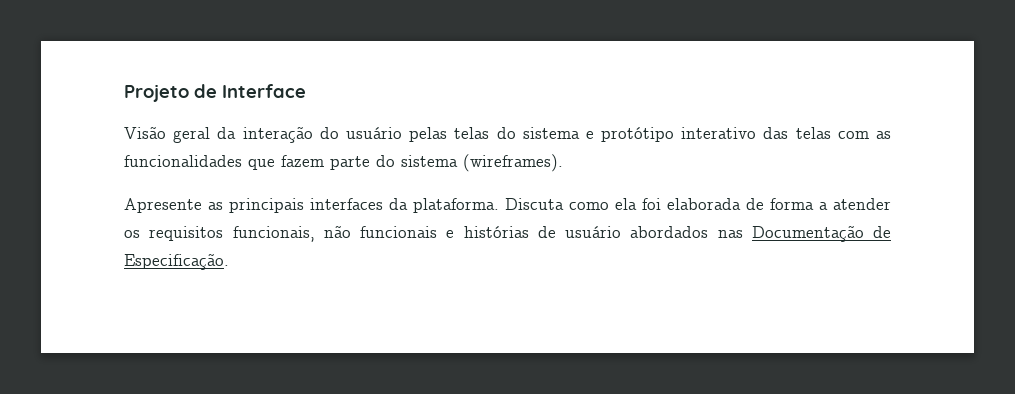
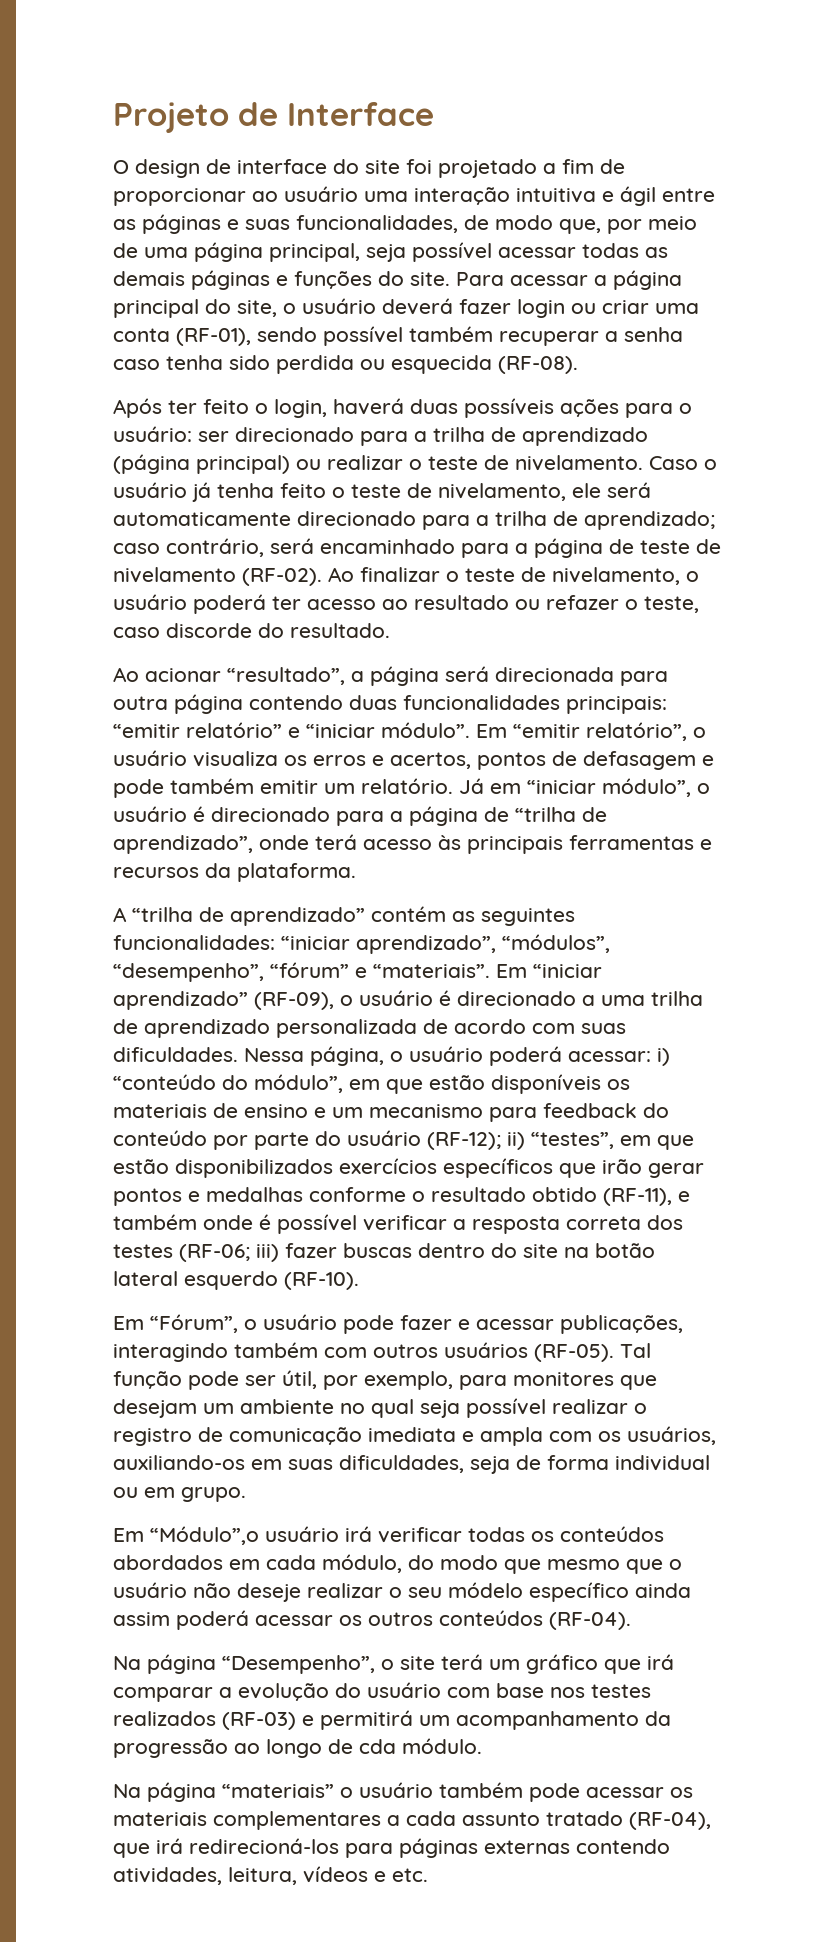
- Visão geral da interação do usuário pelas telas do sistema e protótipo interativo das telas com as funcionalidades que fazem parte do sistema (wireframes).
- Apresente as principais interfaces da plataforma. Discuta como ela foi elaborada de forma a atender os requisitos funcionais, não funcionais e histórias de usuário abordados nas Documentação de Especificação.
+ O design de interface do site foi projetado a fim de proporcionar ao usuário uma interação intuitiva e ágil entre as páginas e suas funcionalidades, de modo que, por meio de uma página principal, seja possível acessar todas as demais páginas e funções do site. Para acessar a página principal do site, o usuário deverá fazer login ou criar uma conta (RF-01), sendo possível também recuperar a senha caso tenha sido perdida ou esquecida (RF-08).
+ Após ter feito o login, haverá duas possíveis ações para o usuário: ser direcionado para a trilha de aprendizado (página principal) ou realizar o teste de nivelamento. Caso o usuário já tenha feito o teste de nivelamento, ele será automaticamente direcionado para a trilha de aprendizado; caso contrário, será encaminhado para a página de teste de nivelamento (RF-02). Ao finalizar o teste de nivelamento, o usuário poderá ter acesso ao resultado ou refazer o teste, caso discorde do resultado.
+ Ao acionar “resultado”, a página será direcionada para outra página contendo duas funcionalidades principais: “emitir relatório” e “iniciar módulo”. Em “emitir relatório”, o usuário visualiza os erros e acertos, pontos de defasagem e pode também emitir um relatório. Já em “iniciar módulo”, o usuário é direcionado para a página de “trilha de aprendizado”, onde terá acesso às principais ferramentas e recursos da plataforma.
+ A “trilha de aprendizado” contém as seguintes funcionalidades: “iniciar aprendizado”, “módulos”, “desempenho”, “fórum” e “materiais”. Em “iniciar aprendizado” (RF-09), o usuário é direcionado a uma trilha de aprendizado personalizada de acordo com suas dificuldades. Nessa página, o usuário poderá acessar: i) “conteúdo do módulo”, em que estão disponíveis os materiais de ensino e um mecanismo para feedback do conteúdo por parte do usuário (RF-12); ii) “testes”, em que estão disponibilizados exercícios específicos que irão gerar pontos e medalhas conforme o resultado obtido (RF-11), e também onde é possível verificar a resposta correta dos testes (RF-06; iii) fazer buscas dentro do site na botão lateral esquerdo (RF-10).
+ Em “Fórum”, o usuário pode fazer e acessar publicações, interagindo também com outros usuários (RF-05). Tal função pode ser útil, por exemplo, para monitores que desejam um ambiente no qual seja possível realizar o registro de comunicação imediata e ampla com os usuários, auxiliando-os em suas dificuldades, seja de forma individual ou em grupo.
+ Em “Módulo”,o usuário irá verificar todas os conteúdos abordados em cada módulo, do modo que mesmo que o usuário não deseje realizar o seu módelo específico ainda assim poderá acessar os outros conteúdos (RF-04).
+ Na página “Desempenho”, o site terá um gráfico que irá comparar a evolução do usuário com base nos testes realizados (RF-03) e permitirá um acompanhamento da progressão ao longo de cda módulo.
+ Na página “materiais” o usuário também pode acessar os materiais complementares a cada assunto tratado (RF-04), que irá redirecioná-los para páginas externas contendo atividades, leitura, vídeos e etc.

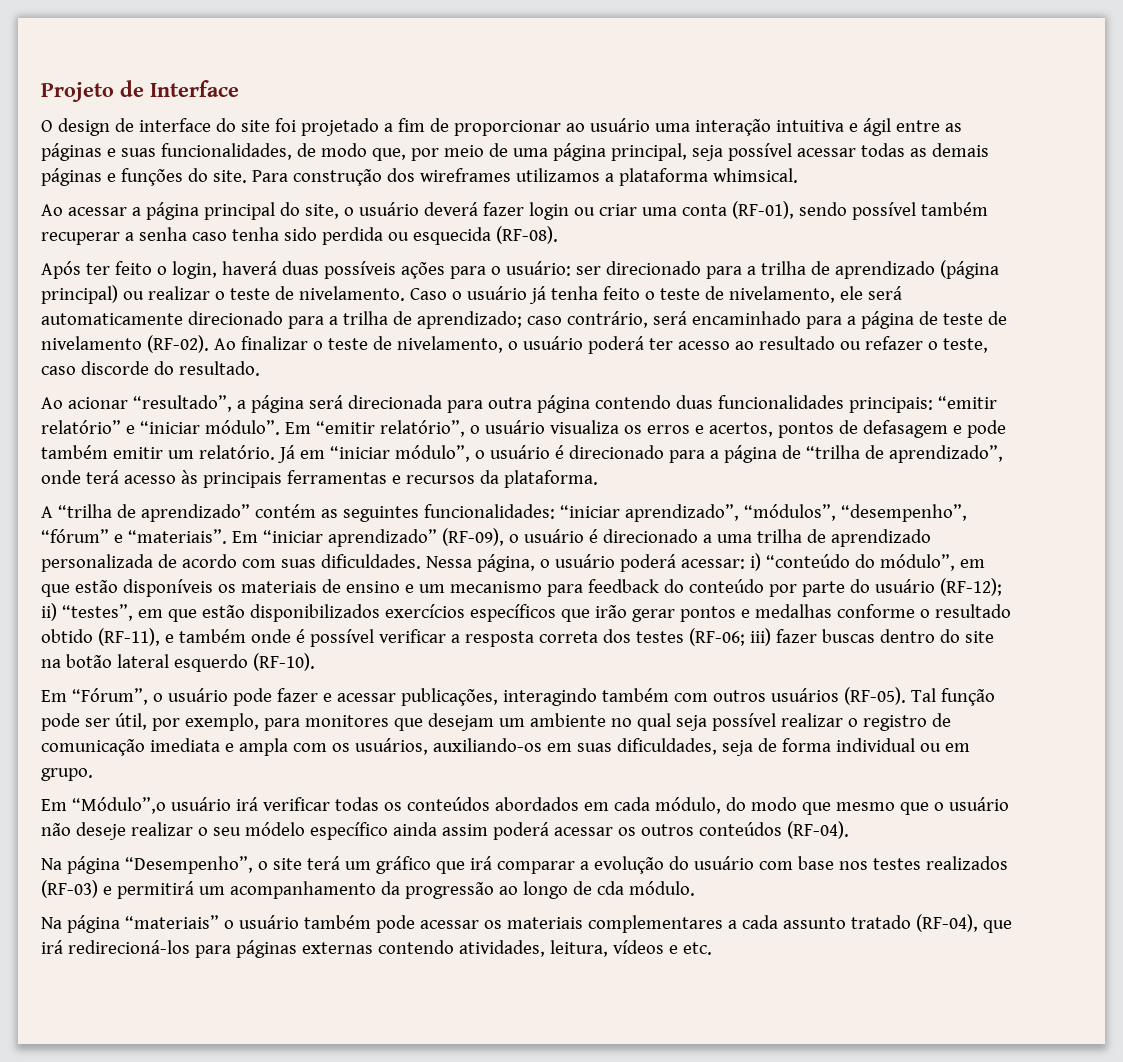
- Para acessar a página principal do site, o usuário deverá fazer login ou criar uma conta (RF-01), sendo possível também recuperar a senha caso tenha sido perdida ou esquecida (RF-08).
+ Para construção dos wireframes utilizamos a plataforma whimsical.
+ Ao acessar a página principal do site, o usuário deverá fazer login ou criar uma conta (RF-01), sendo possível também recuperar a senha caso tenha sido perdida ou esquecida (RF-08).

